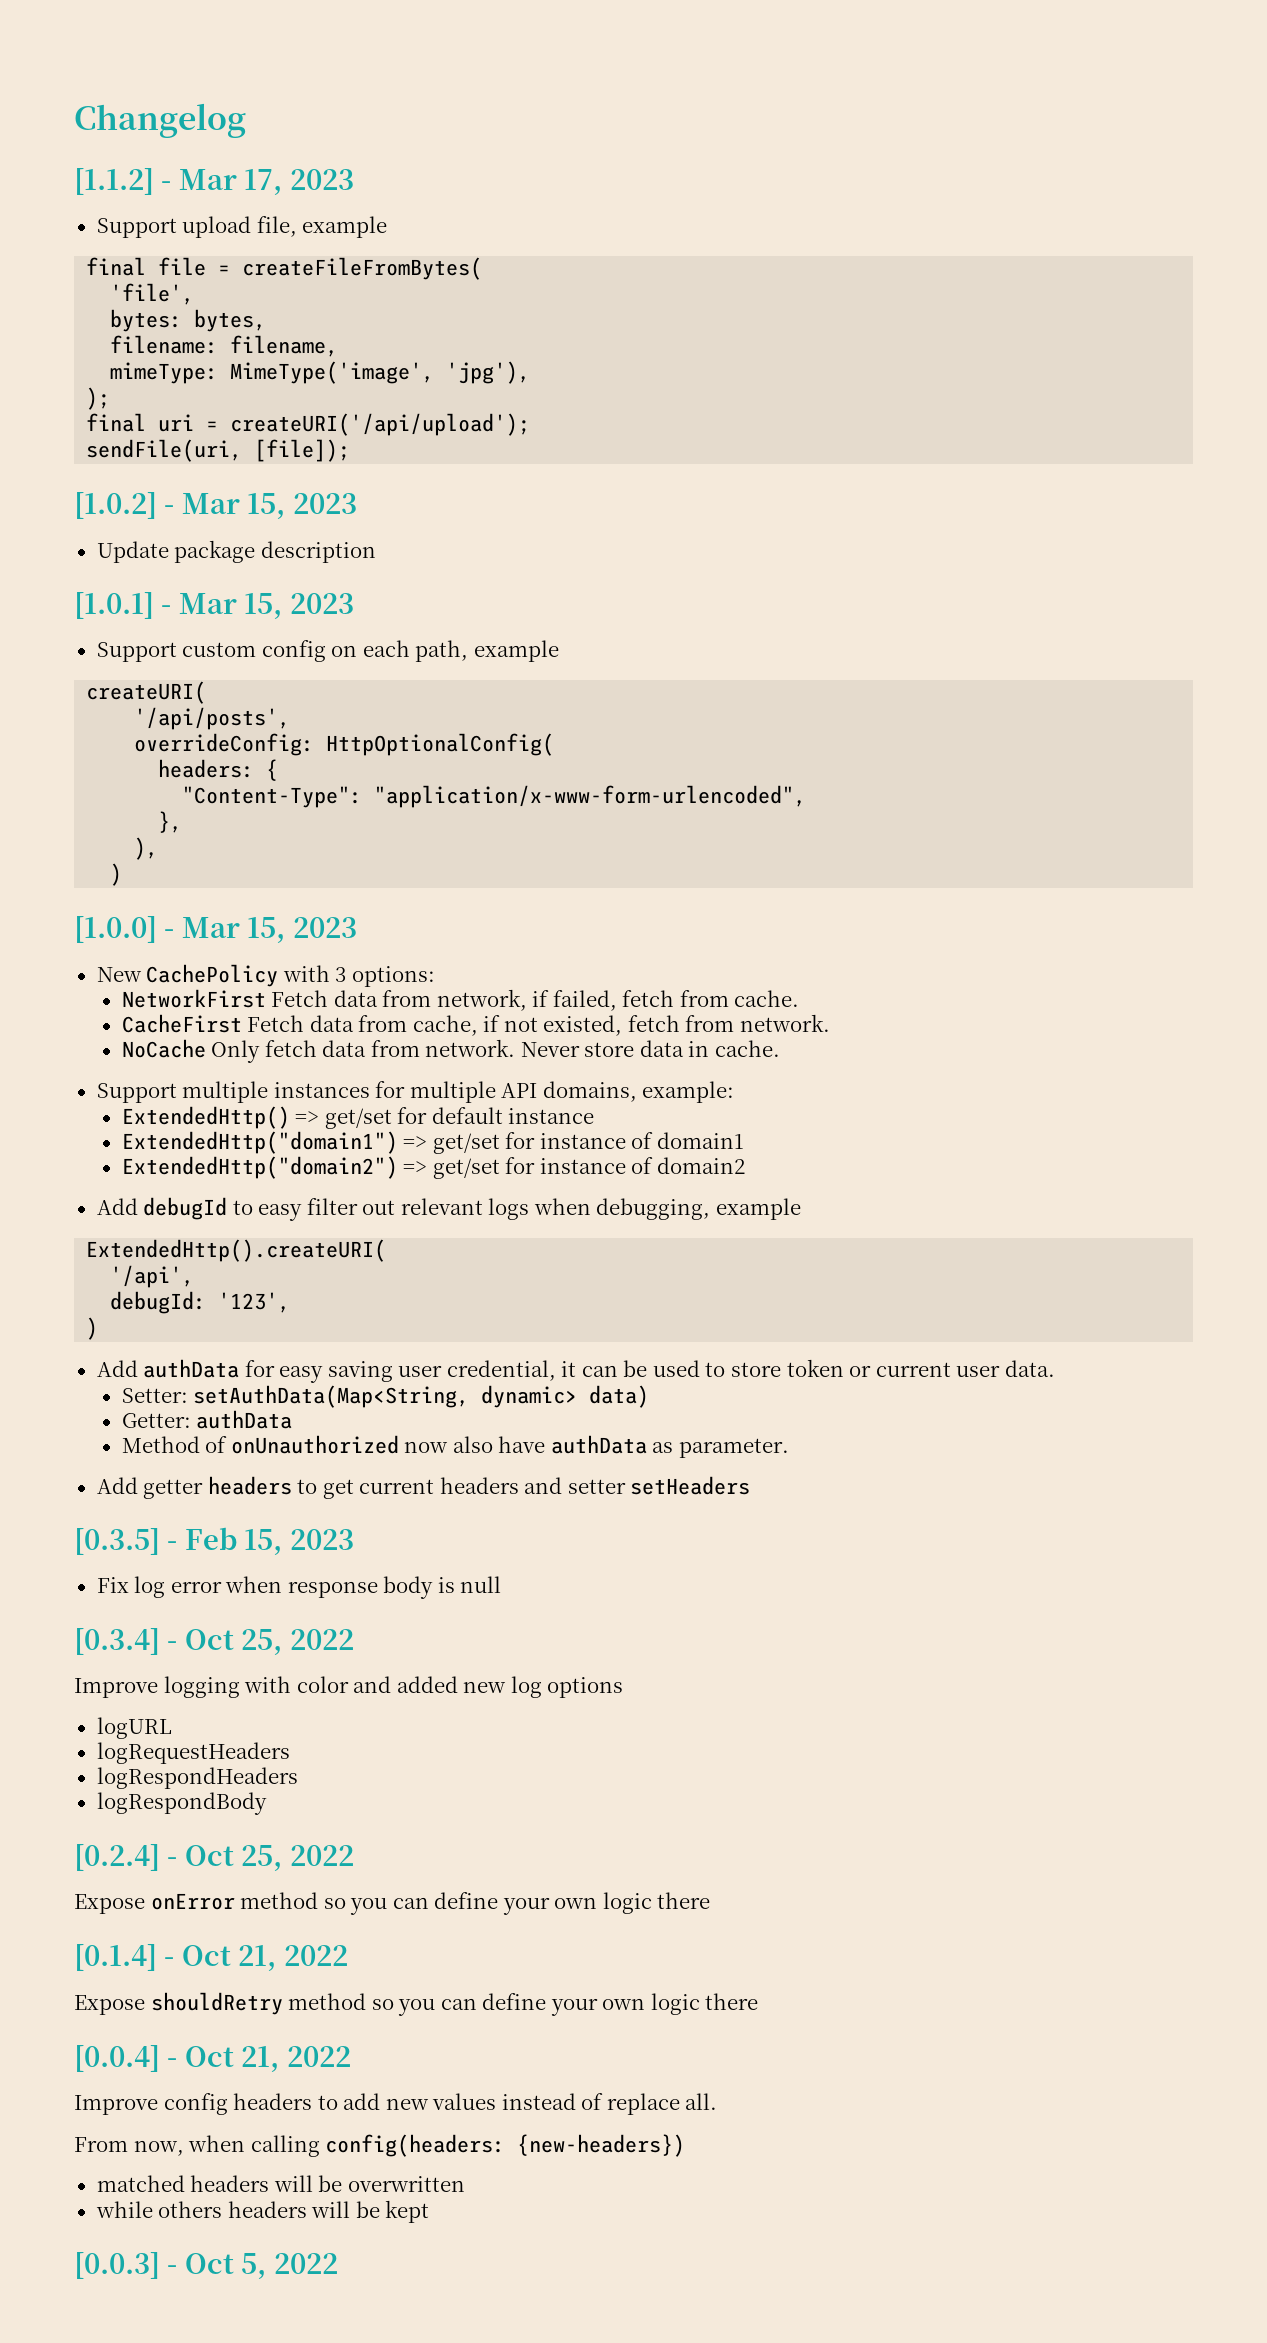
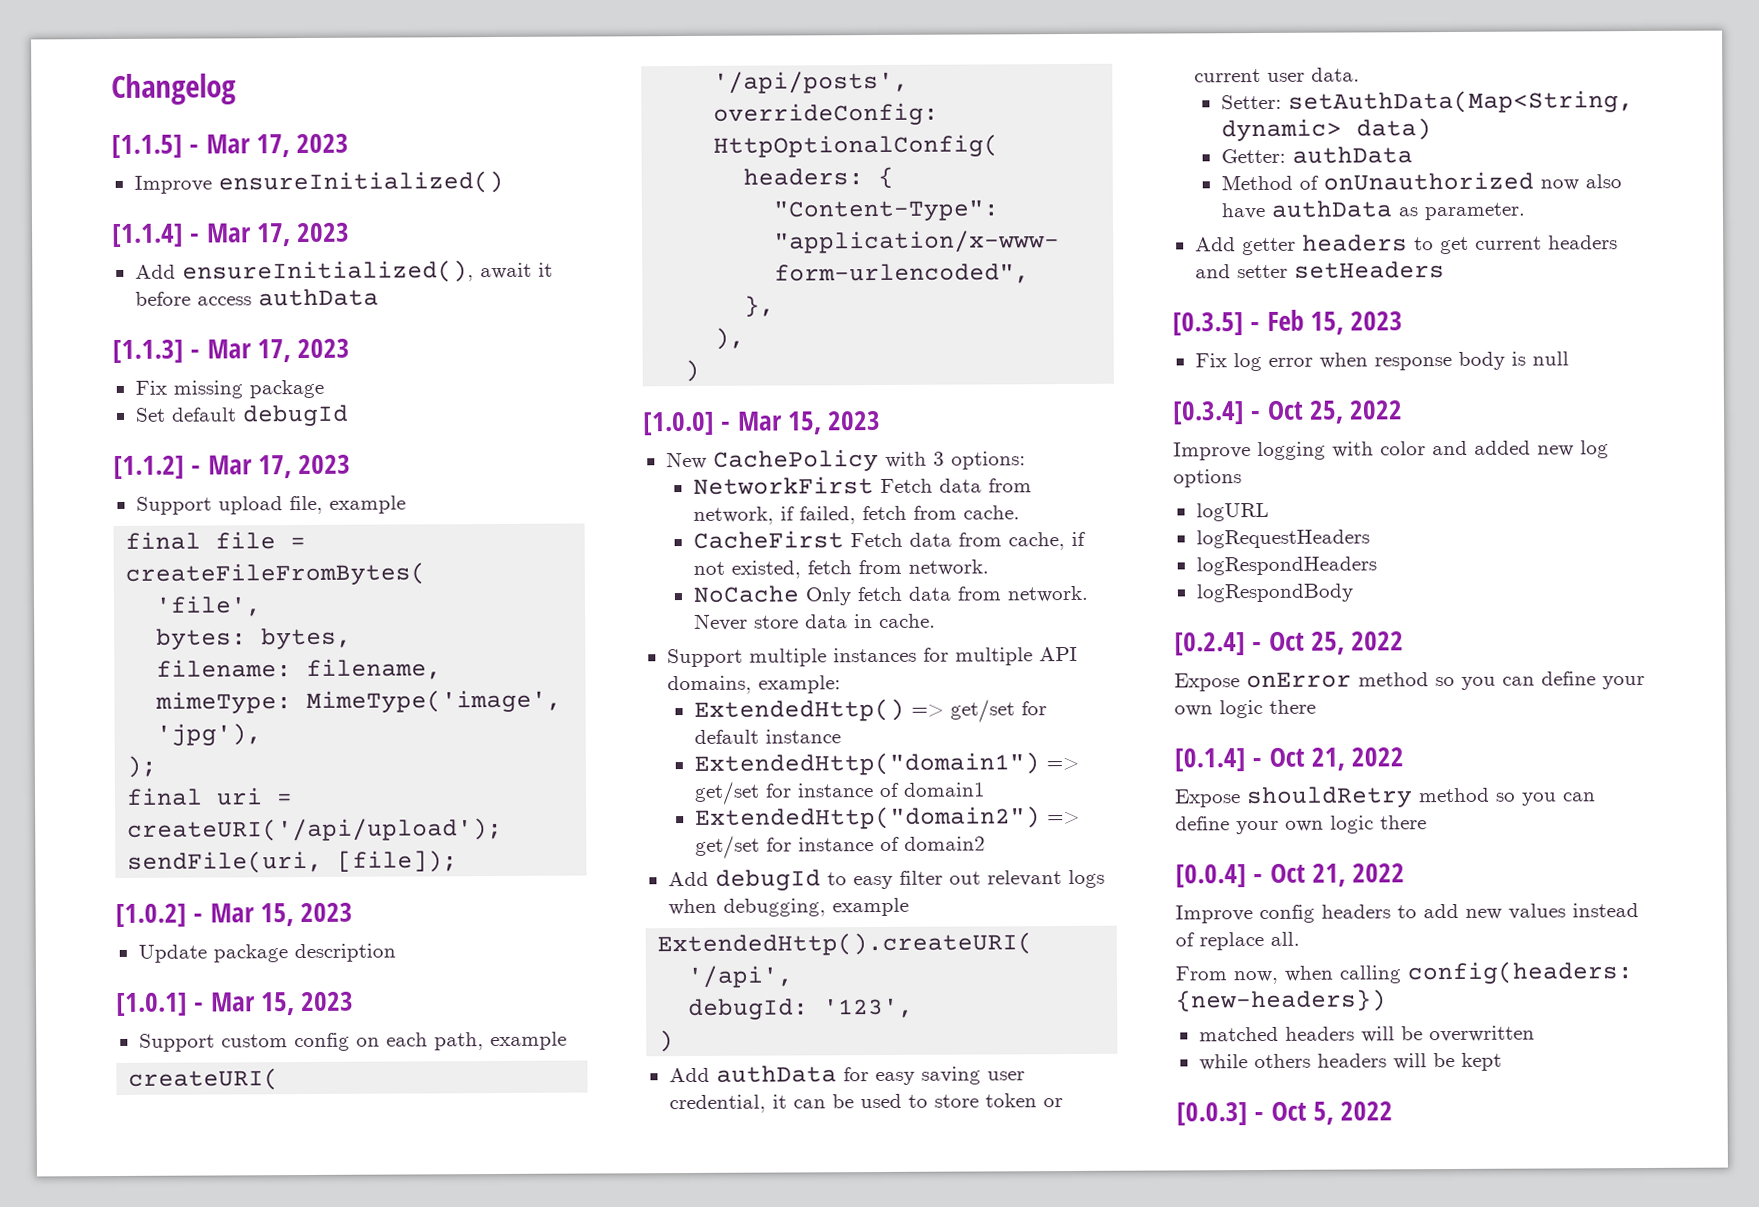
+ [1.1.5] - Mar 17, 2023
+ Improve ensureInitialized()
+ [1.1.4] - Mar 17, 2023
+ Add ensureInitialized(), await it before access authData
+ [1.1.3] - Mar 17, 2023
+ Fix missing package
+ Set default debugId

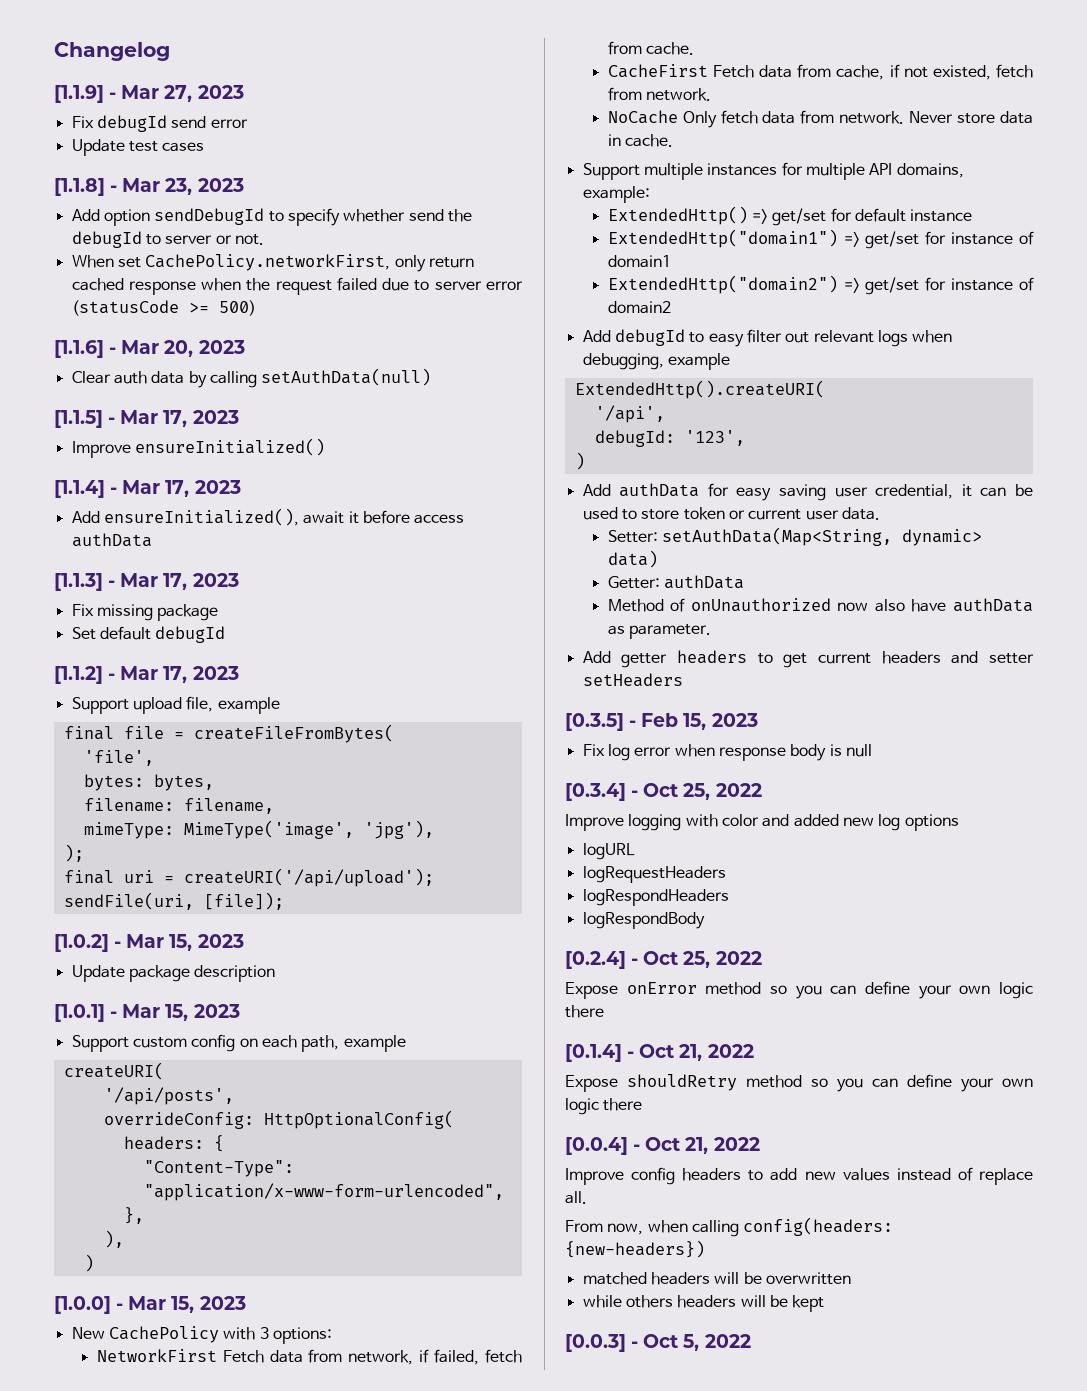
+ [1.1.9] - Mar 27, 2023
+ Fix debugId send error
+ Update test cases
+ [1.1.8] - Mar 23, 2023
+ Add option sendDebugId to specify whether send the debugId to server or not.
+ When set CachePolicy.networkFirst, only return cached response when the request failed due to server error (statusCode >= 500)
+ [1.1.6] - Mar 20, 2023
+ Clear auth data by calling setAuthData(null)

